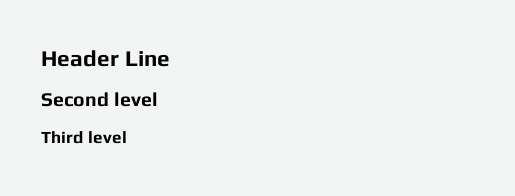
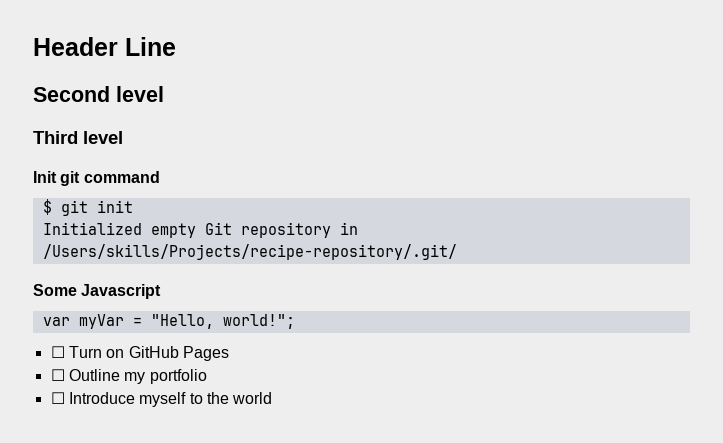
+ Init git command
+ $ git init
+ Initialized empty Git repository in /Users/skills/Projects/recipe-repository/.git/
+ Some Javascript
+ var myVar = "Hello, world!";
+ ☐ Turn on GitHub Pages
+ ☐ Outline my portfolio
+ ☐ Introduce myself to the world

